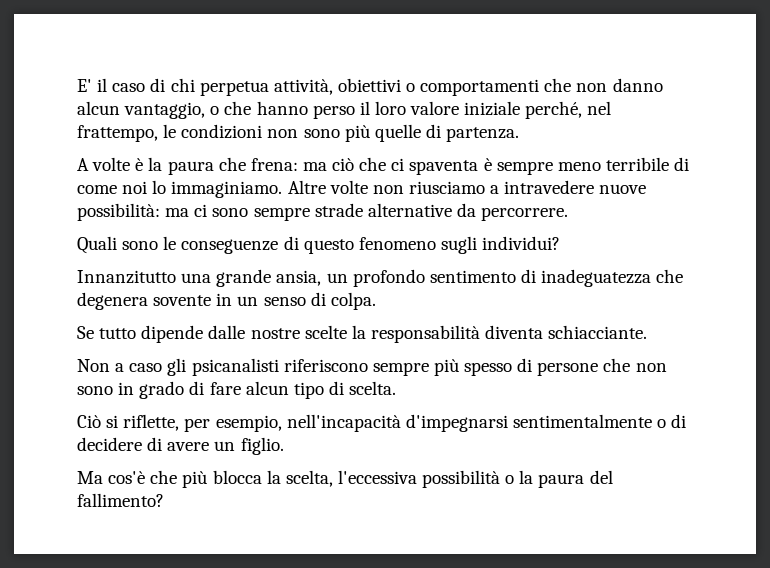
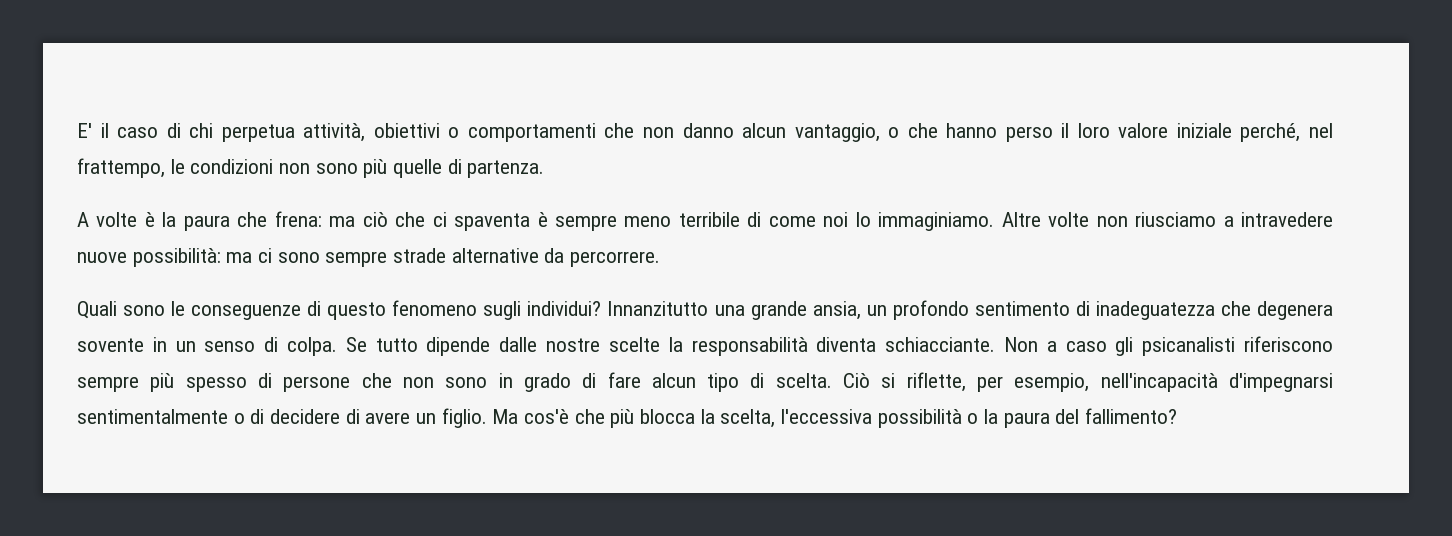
- Quali sono le conseguenze di questo fenomeno sugli individui?
- Innanzitutto una grande ansia, un profondo sentimento di inadeguatezza che degenera sovente in un senso di colpa.
- Se tutto dipende dalle nostre scelte la responsabilità diventa schiacciante.
- Non a caso gli psicanalisti riferiscono sempre più spesso di persone che non sono in grado di fare alcun tipo di scelta.
- Ciò si riflette, per esempio, nell'incapacità d'impegnarsi sentimentalmente o di decidere di avere un figlio.
- Ma cos'è che più blocca la scelta, l'eccessiva possibilità o la paura del fallimento?
+ Quali sono le conseguenze di questo fenomeno sugli individui? Innanzitutto una grande ansia, un profondo sentimento di inadeguatezza che degenera sovente in un senso di colpa. Se tutto dipende dalle nostre scelte la responsabilità diventa schiacciante. Non a caso gli psicanalisti riferiscono sempre più spesso di persone che non sono in grado di fare alcun tipo di scelta. Ciò si riflette, per esempio, nell'incapacità d'impegnarsi sentimentalmente o di decidere di avere un figlio. Ma cos'è che più blocca la scelta, l'eccessiva possibilità o la paura del fallimento?

